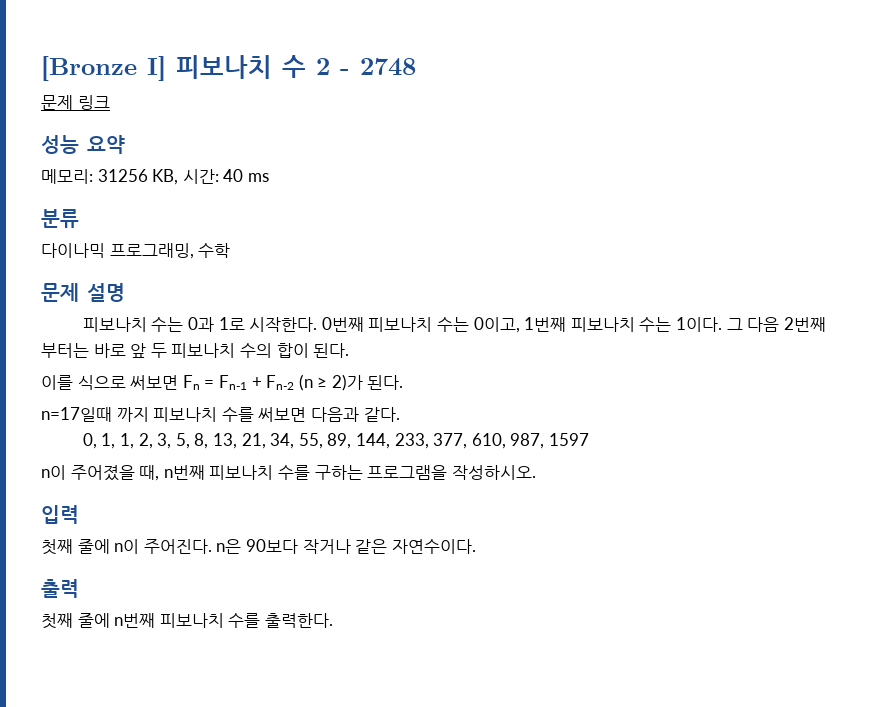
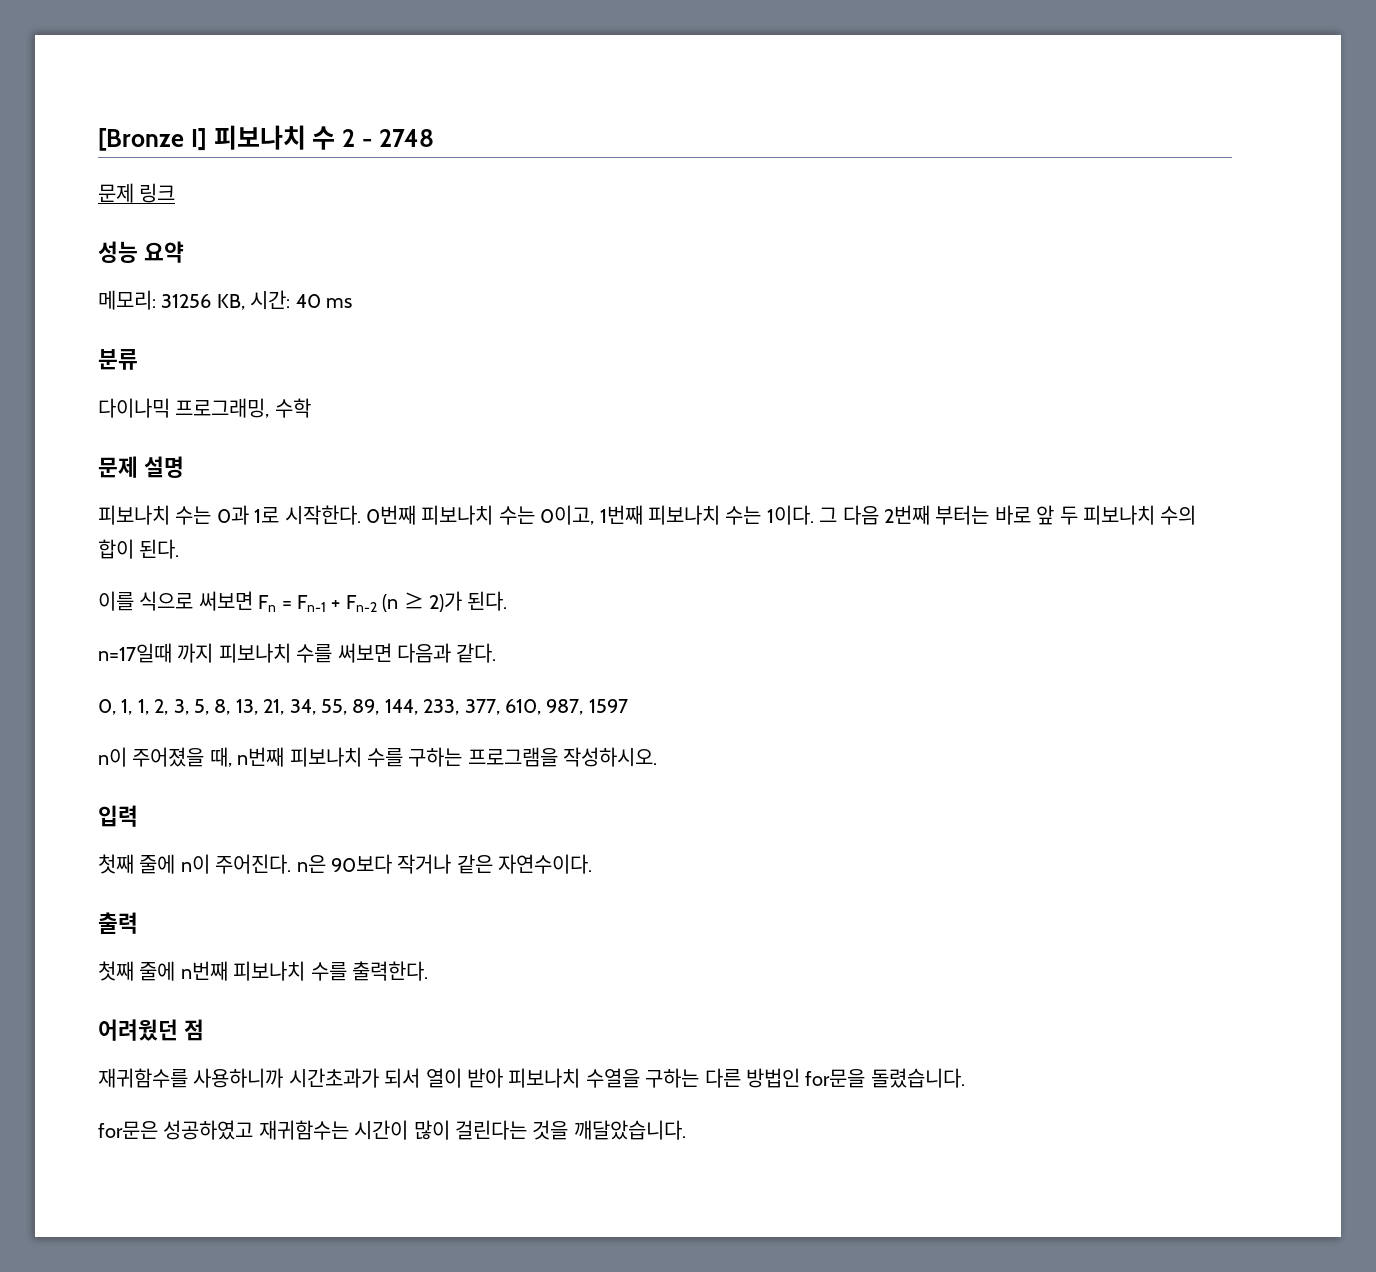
+ 어려웠던 점
+ 재귀함수를 사용하니까 시간초과가 되서 열이 받아 피보나치 수열을 구하는 다른 방법인 for문을 돌렸습니다.
+ for문은 성공하였고 재귀함수는 시간이 많이 걸린다는 것을 깨달았습니다.

